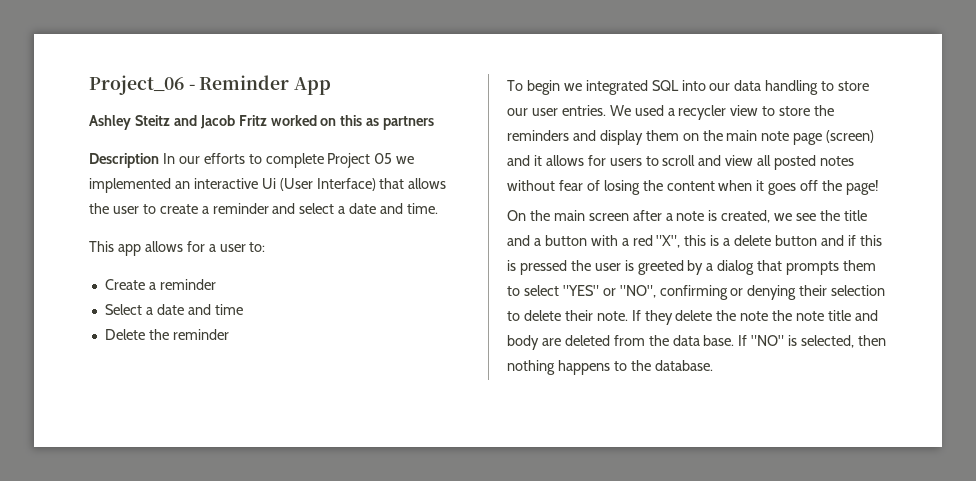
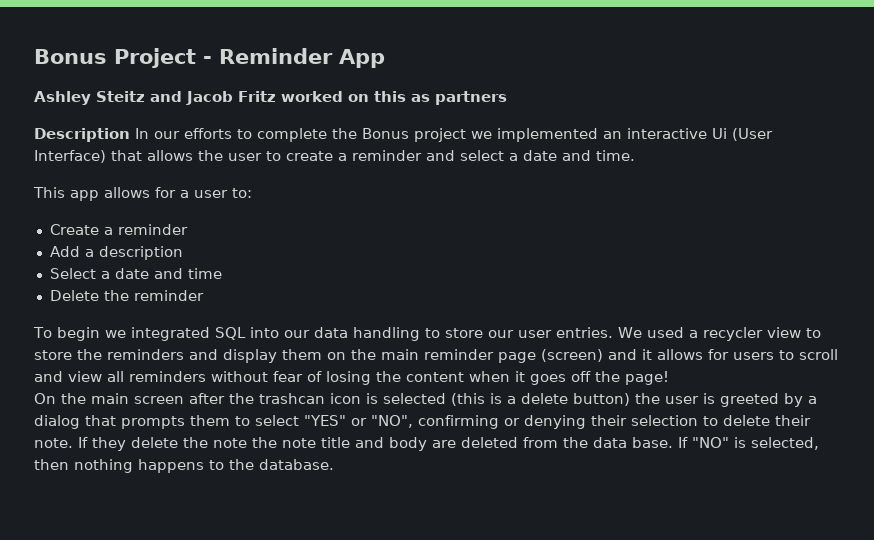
- Project_06 - Reminder App
+ Bonus Project - Reminder App
- Description In our efforts to complete Project 05 we implemented an interactive Ui (User Interface) that allows the user to create a reminder and select a date and time.
+ Description In our efforts to complete the Bonus project we implemented an interactive Ui (User Interface) that allows the user to create a reminder and select a date and time.
+ Add a description
- We used a recycler view to store the reminders and display them on the main note page (screen) and it allows for users to scroll and view all posted notes without fear of losing the content when it goes off the page!
+ We used a recycler view to store the reminders and display them on the main reminder page (screen) and it allows for users to scroll and view all reminders without fear of losing the content when it goes off the page!
- On the main screen after a note is created, we see the title and a button with a red "X", this is a delete button and if this is pressed the user is greeted by a dialog that prompts them to select "YES" or "NO", confirming or denying their selection to delete their note.
+ On the main screen after the trashcan icon is selected (this is a delete button) the user is greeted by a dialog that prompts them to select "YES" or "NO", confirming or denying their selection to delete their note.

